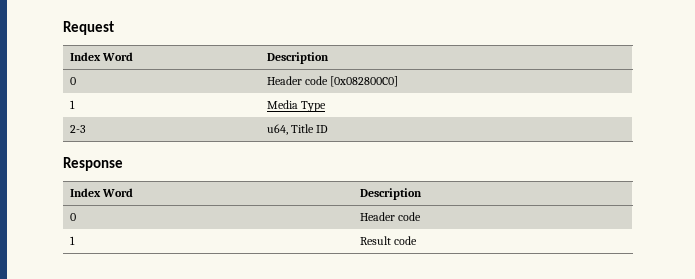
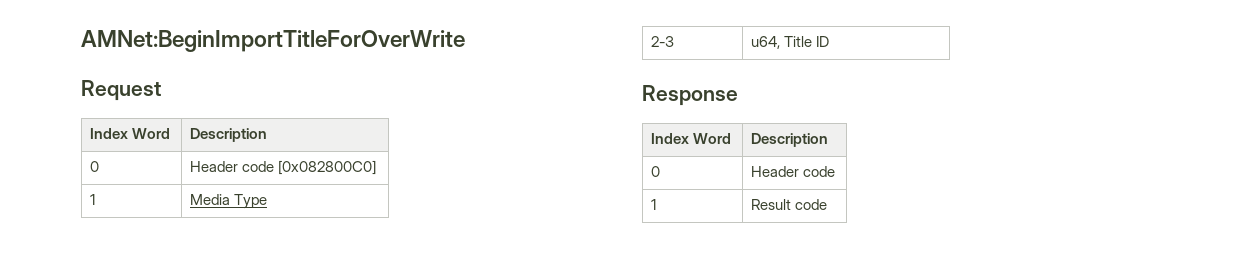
+ AMNet:BeginImportTitleForOverWrite

